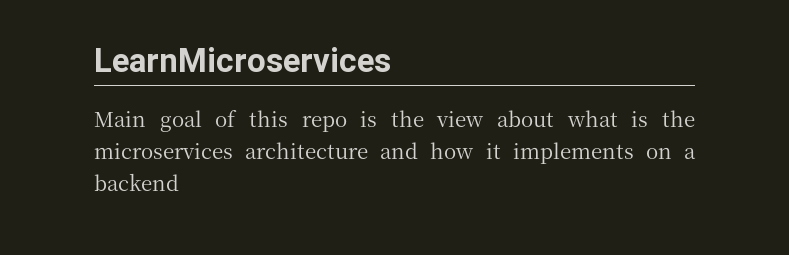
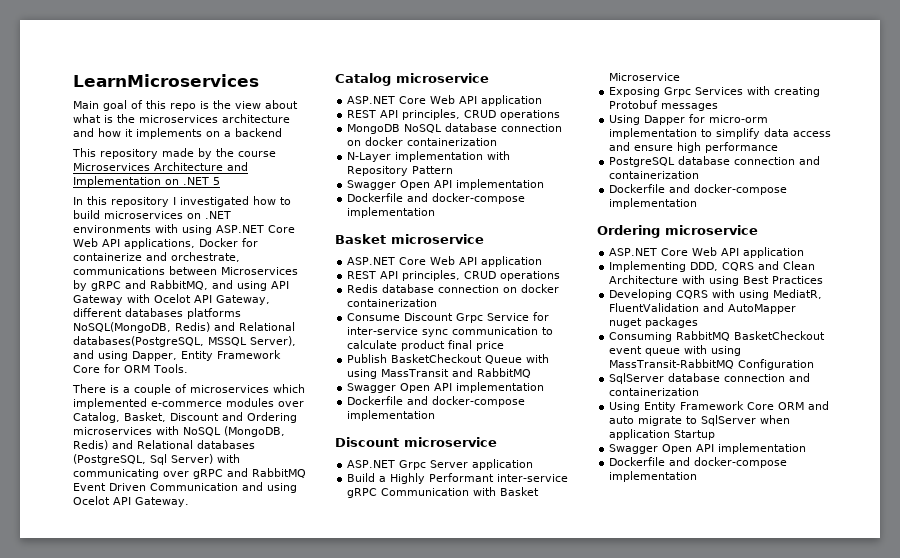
+ This repository made by the course Microservices Architecture and Implementation on .NET 5
+ In this repository I investigated how to build microservices on .NET environments with using ASP.NET Core Web API applications, Docker for containerize and orchestrate, communications between Microservices by gRPC and RabbitMQ, and using API Gateway with Ocelot API Gateway, different databases platforms NoSQL(MongoDB, Redis) and Relational databases(PostgreSQL, MSSQL Server), and using Dapper, Entity Framework Core for ORM Tools.
+ There is a couple of microservices which implemented e-commerce modules over Catalog, Basket, Discount and Ordering microservices with NoSQL (MongoDB, Redis) and Relational databases (PostgreSQL, Sql Server) with communicating over gRPC and RabbitMQ Event Driven Communication and using Ocelot API Gateway.
+ Catalog microservice
+ ASP.NET Core Web API application
+ REST API principles, CRUD operations
+ MongoDB NoSQL database connection on docker containerization
+ N-Layer implementation with Repository Pattern
+ Swagger Open API implementation
+ Dockerfile and docker-compose implementation
+ Basket microservice
+ ASP.NET Core Web API application
+ REST API principles, CRUD operations
+ Redis database connection on docker containerization
+ Consume Discount Grpc Service for inter-service sync communication to calculate product final price
+ Publish BasketCheckout Queue with using MassTransit and RabbitMQ
+ Swagger Open API implementation
+ Dockerfile and docker-compose implementation
+ Discount microservice
+ ASP.NET Grpc Server application
+ Build a Highly Performant inter-service gRPC Communication with Basket Microservice
+ Exposing Grpc Services with creating Protobuf messages
+ Using Dapper for micro-orm implementation to simplify data access and ensure high performance
+ PostgreSQL database connection and containerization
+ Dockerfile and docker-compose implementation
+ Ordering microservice
+ ASP.NET Core Web API application
+ Implementing DDD, CQRS and Clean Architecture with using Best Practices
+ Developing CQRS with using MediatR, FluentValidation and AutoMapper nuget packages
+ Consuming RabbitMQ BasketCheckout event queue with using MassTransit-RabbitMQ Configuration
+ SqlServer database connection and containerization
+ Using Entity Framework Core ORM and auto migrate to SqlServer when application Startup
+ Swagger Open API implementation
+ Dockerfile and docker-compose implementation

